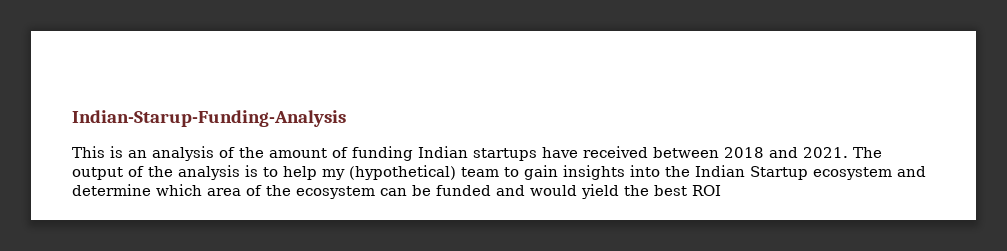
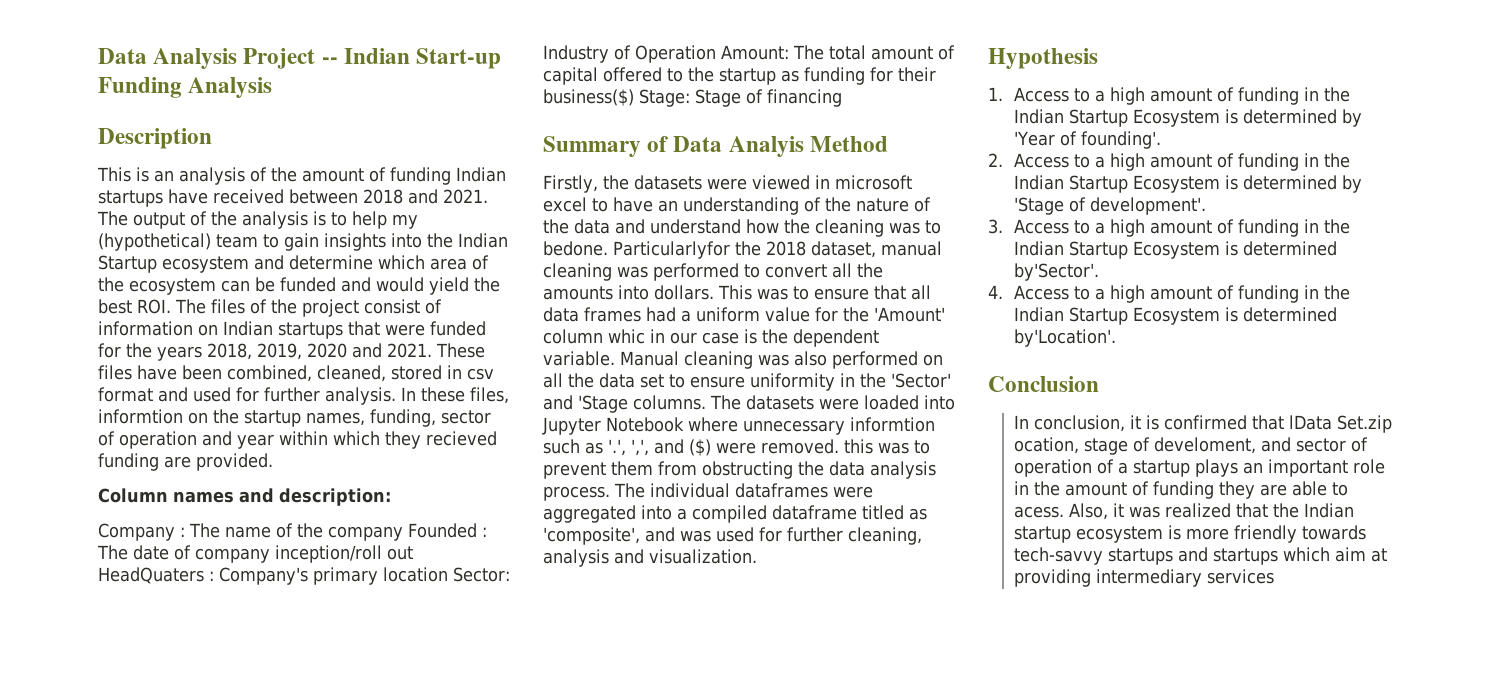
- Indian-Starup-Funding-Analysis
+ Data Analysis Project -- Indian Start-up Funding Analysis
+ Description
- The output of the analysis is to help my (hypothetical) team to gain insights into the Indian Startup ecosystem and determine which area of the ecosystem can be funded and would yield the best ROI
+ The output of the analysis is to help my (hypothetical) team to gain insights into the Indian Startup ecosystem and determine which area of the ecosystem can be funded and would yield the best ROI. The files of the project consist of information on Indian startups that were funded for the years 2018, 2019, 2020 and 2021. These files have been combined, cleaned, stored in csv format and used for further analysis. In these files, informtion on the startup names, funding, sector of operation and year within which they recieved funding are provided.
+ Column names and description:
+ Company : The name of the company Founded : The date of company inception/roll out HeadQuaters : Company's primary location Sector: Industry of Operation Amount: The total amount of capital offered to the startup as funding for their business($) Stage: Stage of financing
+ Summary of Data Analyis Method
+ Firstly, the datasets were viewed in microsoft excel to have an understanding of the nature of the data and understand how the cleaning was to bedone. Particularlyfor the 2018 dataset, manual cleaning was performed to convert all the amounts into dollars. This was to ensure that all data frames had a uniform value for the 'Amount' column whic in our case is the dependent variable. Manual cleaning was also performed on all the data set to ensure uniformity in the 'Sector' and 'Stage columns. The datasets were loaded into Jupyter Notebook where unnecessary informtion such as '.', ',', and ($) were removed. this was to prevent them from obstructing the data analysis process. The individual dataframes were aggregated into a compiled dataframe titled as 'composite', and was used for further cleaning, analysis and visualization.
+ Hypothesis
+ 1. Access to a high amount of funding in the Indian Startup Ecosystem is determined by 'Year of founding'.
+ 2. Access to a high amount of funding in the Indian Startup Ecosystem is determined by 'Stage of development'.
+ 3. Access to a high amount of funding in the Indian Startup Ecosystem is determined by'Sector'.
+ 4. Access to a high amount of funding in the Indian Startup Ecosystem is determined by'Location'.
+ Conclusion
+ In conclusion, it is confirmed that lData Set.zip ocation, stage of develoment, and sector of operation of a startup plays an important role in the amount of funding they are able to acess. Also, it was realized that the Indian startup ecosystem is more friendly towards tech-savvy startups and startups which aim at providing intermediary services

